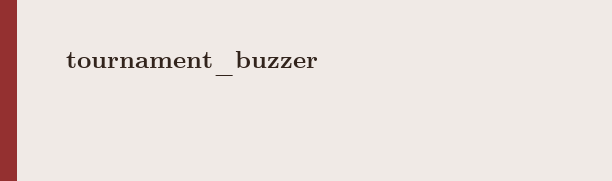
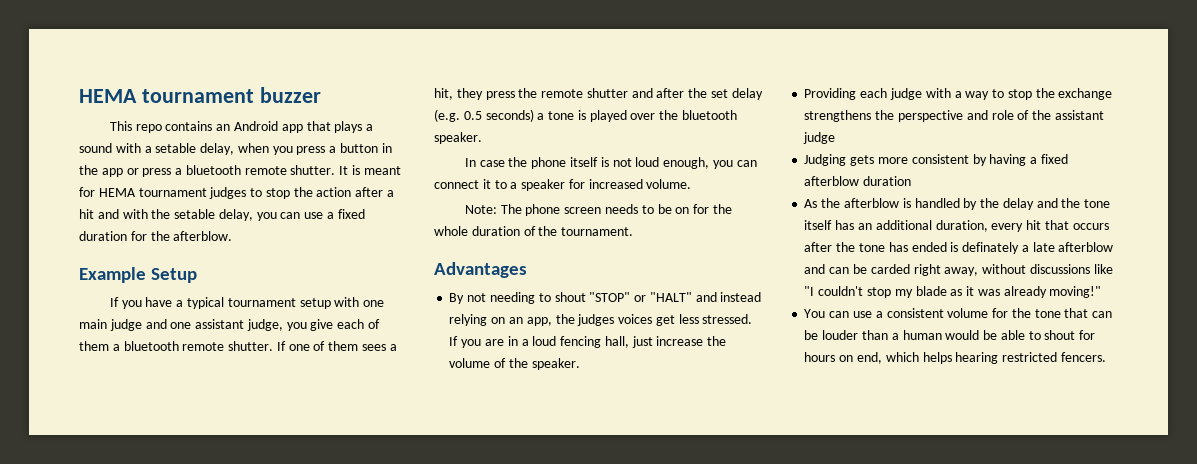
- tournament_buzzer
+ HEMA tournament buzzer
+ This repo contains an Android app that plays a sound with a setable delay, when you press a button in the app or press a bluetooth remote shutter. It is meant for HEMA tournament judges to stop the action after a hit and with the setable delay, you can use a fixed duration for the afterblow.
+ Example Setup
+ If you have a typical tournament setup with one main judge and one assistant judge, you give each of them a bluetooth remote shutter. If one of them sees a hit, they press the remote shutter and after the set delay (e.g. 0.5 seconds) a tone is played over the bluetooth speaker.
+ In case the phone itself is not loud enough, you can connect it to a speaker for increased volume.
+ Note: The phone screen needs to be on for the whole duration of the tournament.
+ Advantages
+ By not needing to shout "STOP" or "HALT" and instead relying on an app, the judges voices get less stressed. If you are in a loud fencing hall, just increase the volume of the speaker.
+ Providing each judge with a way to stop the exchange strengthens the perspective and role of the assistant judge
+ Judging gets more consistent by having a fixed afterblow duration
+ As the afterblow is handled by the delay and the tone itself has an additional duration, every hit that occurs after the tone has ended is definately a late afterblow and can be carded right away, without discussions like "I couldn't stop my blade as it was already moving!"
+ You can use a consistent volume for the tone that can be louder than a human would be able to shout for hours on end, which helps hearing restricted fencers.

